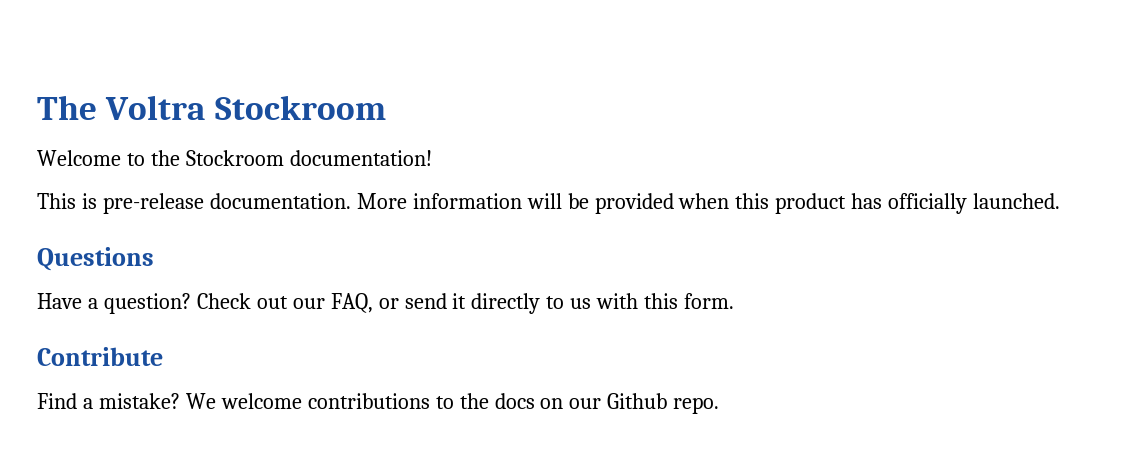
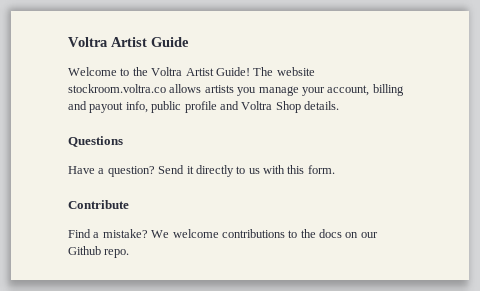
- The Voltra Stockroom
+ Voltra Artist Guide
- Welcome to the Stockroom documentation!
- This is pre-release documentation. More information will be provided when this product has officially launched.
+ Welcome to the Voltra Artist Guide! The website stockroom.voltra.co allows artists you manage your account, billing and payout info, public profile and Voltra Shop details.
  Questions
- Have a question? Check out our FAQ, or send it directly to us with this form.
+ Have a question? Send it directly to us with this form.

